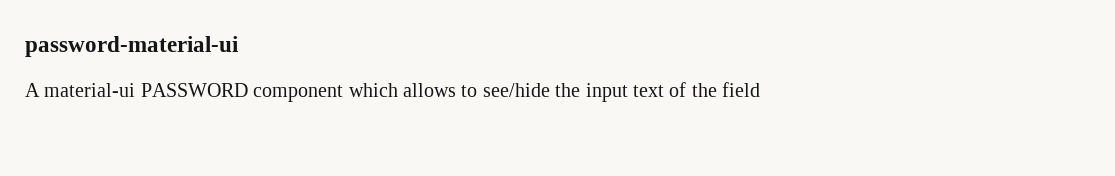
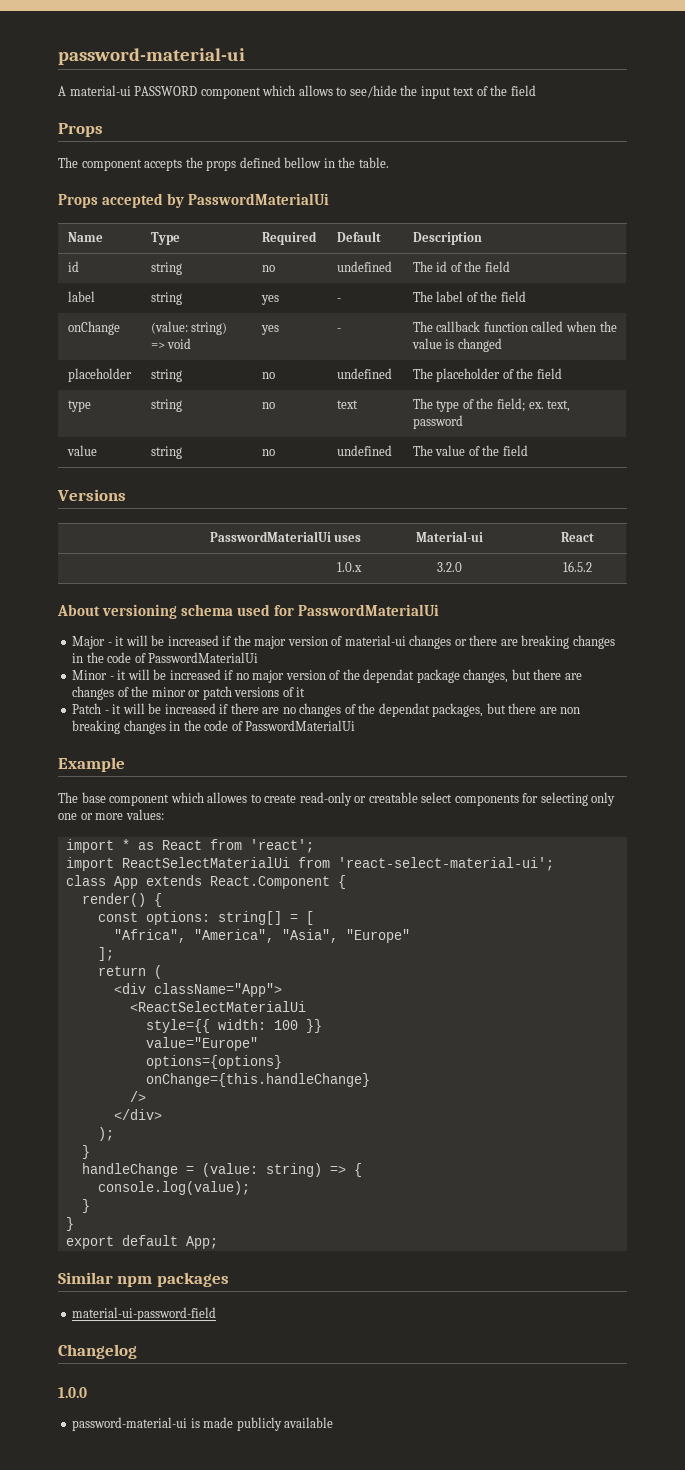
  A material-ui PASSWORD component which allows to see/hide the input text of the field
+ Props
+ The component accepts the props defined bellow in the table.
+ Props accepted by PasswordMaterialUi
+ Name | Type | Required | Default | Description
+ id | string | no | undefined | The id of the field
+ label | string | yes | - | The label of the field
+ onChange | (value: string) => void | yes | - | The callback function called when the value is changed
+ placeholder | string | no | undefined | The placeholder of the field
+ type | string | no | text | The type of the field; ex. text, password
+ value | string | no | undefined | The value of the field
+ Versions
+ PasswordMaterialUi uses | Material-ui | React
+ 1.0.x | 3.2.0 | 16.5.2
+ About versioning schema used for PasswordMaterialUi
+ Major - it will be increased if the major version of material-ui changes or there are breaking changes in the code of PasswordMaterialUi
+ Minor - it will be increased if no major version of the dependat package changes, but there are changes of the minor or patch versions of it
+ Patch - it will be increased if there are no changes of the dependat packages, but there are non breaking changes in the code of PasswordMaterialUi
+ Example
+ The base component which allowes to create read-only or creatable select components for selecting only one or more values:
+ import * as React from 'react';
+ import ReactSelectMaterialUi from 'react-select-material-ui';
+ class App extends React.Component {
+ render() {
+ const options: string[] = [
+ "Africa", "America", "Asia", "Europe"
+ ];
+ return (
+ <div className="App">
+ <ReactSelectMaterialUi
+ style={{ width: 100 }}
+ value="Europe"
+ options={options}
+ onChange={this.handleChange}
+ />
+ </div>
+ );
+ }
+ handleChange = (value: string) => {
+ console.log(value);
+ }
+ }
+ export default App;
+ Similar npm packages
+ material-ui-password-field
+ Changelog
+ 1.0.0
+ password-material-ui is made publicly available

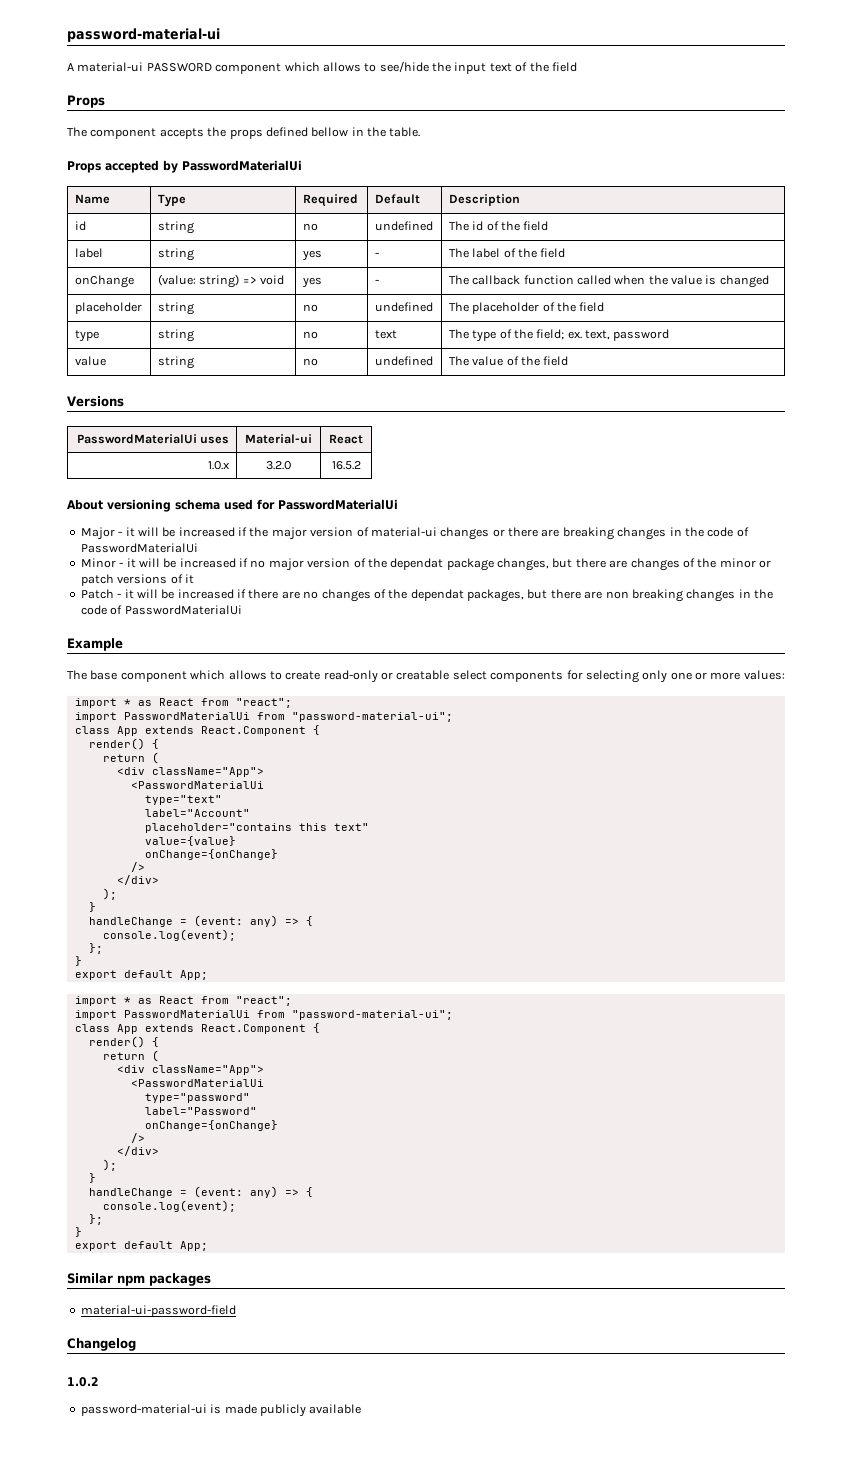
- The base component which allowes to create read-only or creatable select components for selecting only one or more values:
- import * as React from 'react';
- import ReactSelectMaterialUi from 'react-select-material-ui';
+ The base component which allows to create read-only or creatable select components for selecting only one or more values:
+ import * as React from "react";
+ import PasswordMaterialUi from "password-material-ui";
  class App extends React.Component {
  render() {
- const options: string[] = [
- "Africa", "America", "Asia", "Europe"
- ];
  return (
  <div className="App">
- <ReactSelectMaterialUi
- style={{ width: 100 }}
- value="Europe"
- options={options}
- onChange={this.handleChange}
+ <PasswordMaterialUi
+ type="text"
+ label="Account"
+ placeholder="contains this text"
+ value={value}
+ onChange={onChange}
  />
  </div>
  );
  }
- handleChange = (value: string) => {
- console.log(value);
+ handleChange = (event: any) => {
+ console.log(event);
+ };
  }
+ export default App;
+ import * as React from "react";
+ import PasswordMaterialUi from "password-material-ui";
+ class App extends React.Component {
+ render() {
+ return (
+ <div className="App">
+ <PasswordMaterialUi
+ type="password"
+ label="Password"
+ onChange={onChange}
+ />
+ </div>
+ );
+ }
+ handleChange = (event: any) => {
+ console.log(event);
+ };
- 1.0.0
+ 1.0.2

